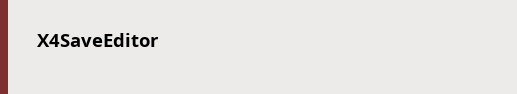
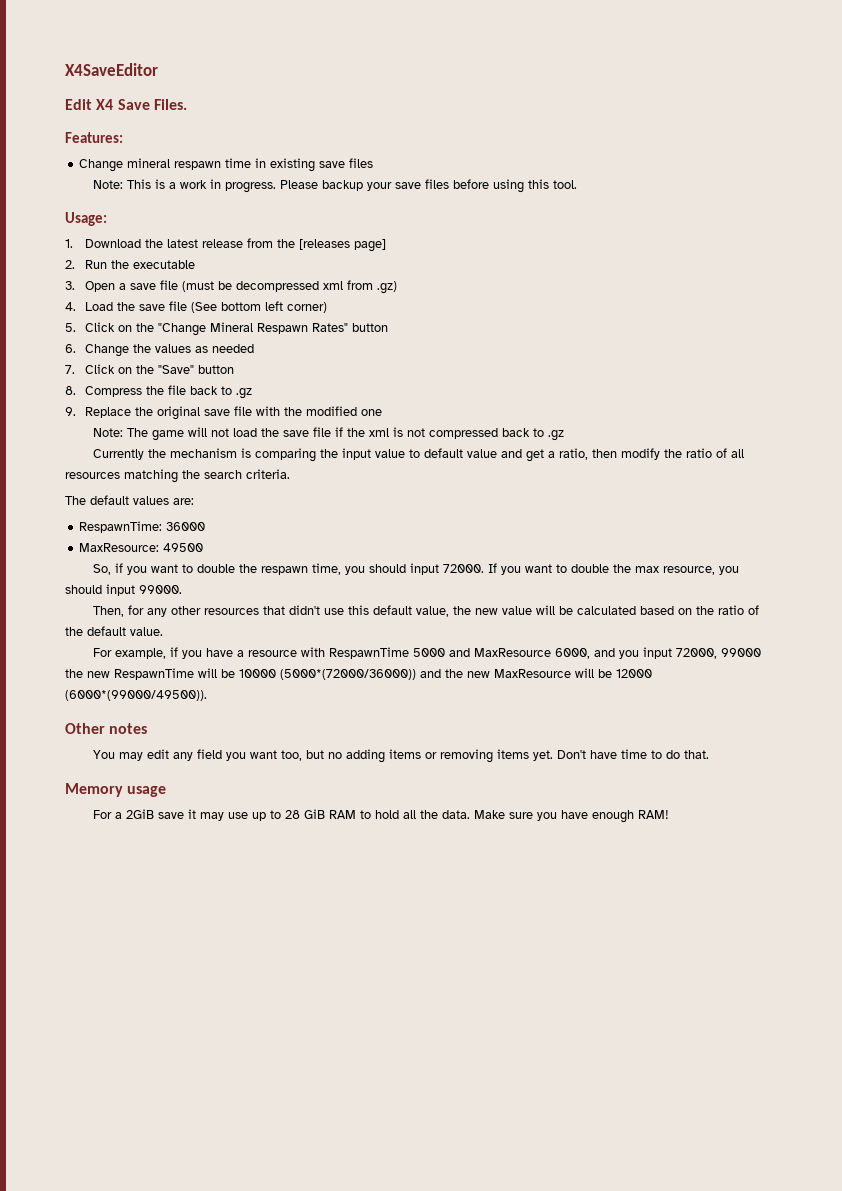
+ Edit X4 Save Files.
+ Features:
+ Change mineral respawn time in existing save files
+ Note: This is a work in progress. Please backup your save files before using this tool.
+ Usage:
+ 1. Download the latest release from the [releases page]
+ 2. Run the executable
+ 3. Open a save file (must be decompressed xml from .gz)
+ 4. Load the save file (See bottom left corner)
+ 5. Click on the "Change Mineral Respawn Rates" button
+ 6. Change the values as needed
+ 7. Click on the "Save" button
+ 8. Compress the file back to .gz
+ 9. Replace the original save file with the modified one
+ Note: The game will not load the save file if the xml is not compressed back to .gz
+ Currently the mechanism is comparing the input value to default value and get a ratio, then modify the ratio of all resources matching the search criteria.
+ The default values are:
+ RespawnTime: 36000
+ MaxResource: 49500
+ So, if you want to double the respawn time, you should input 72000. If you want to double the max resource, you should input 99000.
+ Then, for any other resources that didn't use this default value, the new value will be calculated based on the ratio of the default value.
+ For example, if you have a resource with RespawnTime 5000 and MaxResource 6000, and you input 72000, 99000 the new RespawnTime will be 10000 (5000*(72000/36000)) and the new MaxResource will be 12000 (6000*(99000/49500)).
+ Other notes
+ You may edit any field you want too, but no adding items or removing items yet. Don't have time to do that.
+ Memory usage
+ For a 2GiB save it may use up to 28 GiB RAM to hold all the data. Make sure you have enough RAM!

